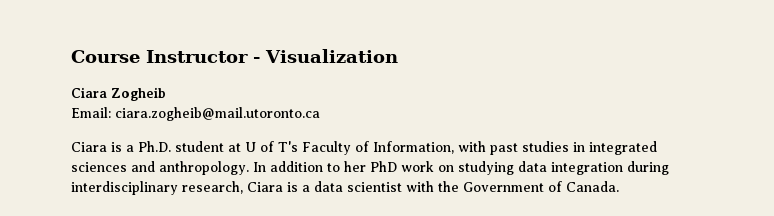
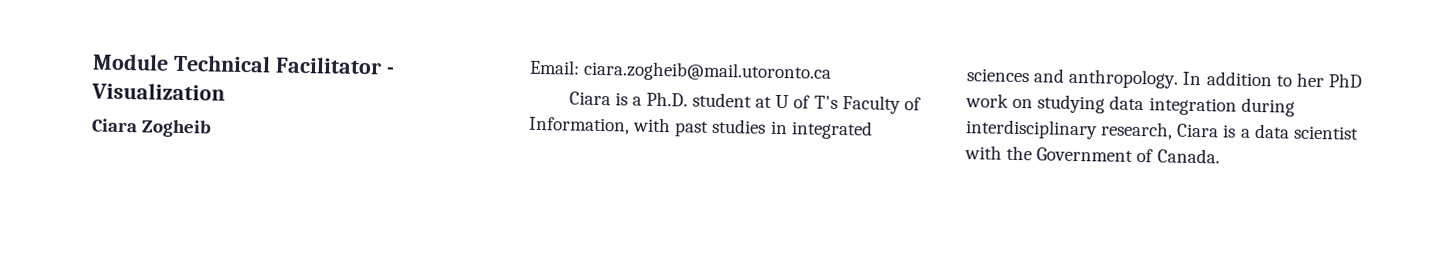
- Course Instructor - Visualization
+ Module Technical Facilitator - Visualization

